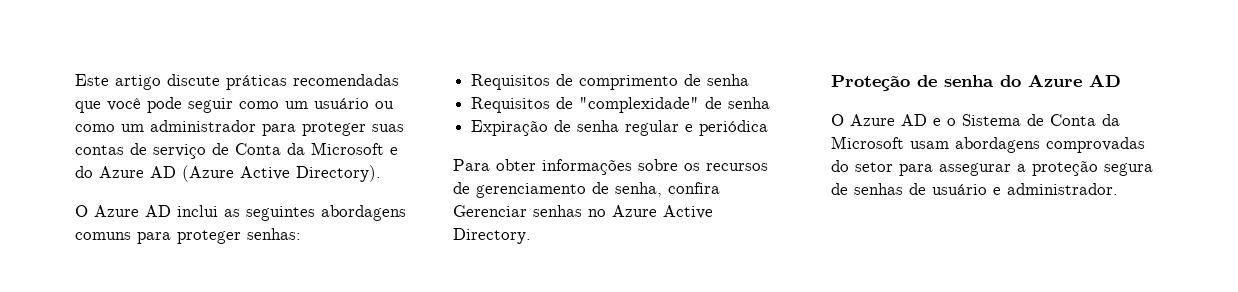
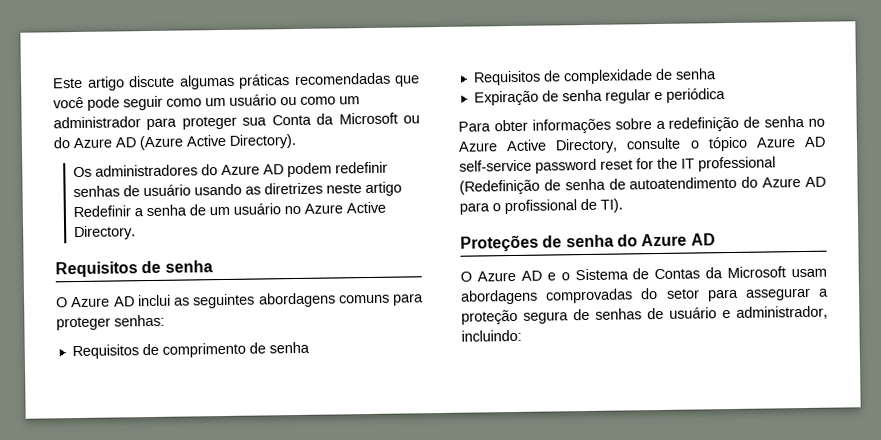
- Este artigo discute práticas recomendadas que você pode seguir como um usuário ou como um administrador para proteger suas contas de serviço de Conta da Microsoft e do Azure AD (Azure Active Directory).
+ Este artigo discute algumas práticas recomendadas que você pode seguir como um usuário ou como um administrador para proteger sua Conta da Microsoft ou do Azure AD (Azure Active Directory).
+ Os administradores do Azure AD podem redefinir senhas de usuário usando as diretrizes neste artigo Redefinir a senha de um usuário no Azure Active Directory.
+ Requisitos de senha
- Requisitos de "complexidade" de senha
+ Requisitos de complexidade de senha
- Para obter informações sobre os recursos de gerenciamento de senha, confira Gerenciar senhas no Azure Active Directory.
- Proteção de senha do Azure AD
+ Para obter informações sobre a redefinição de senha no Azure Active Directory, consulte o tópico Azure AD self-service password reset for the IT professional (Redefinição de senha de autoatendimento do Azure AD para o profissional de TI).
+ Proteções de senha do Azure AD
- O Azure AD e o Sistema de Conta da Microsoft usam abordagens comprovadas do setor para assegurar a proteção segura de senhas de usuário e administrador.
+ O Azure AD e o Sistema de Contas da Microsoft usam abordagens comprovadas do setor para assegurar a proteção segura de senhas de usuário e administrador, incluindo:

